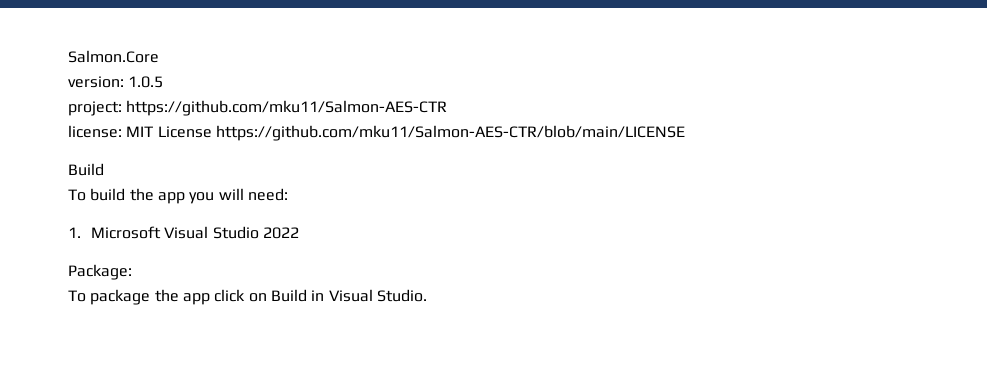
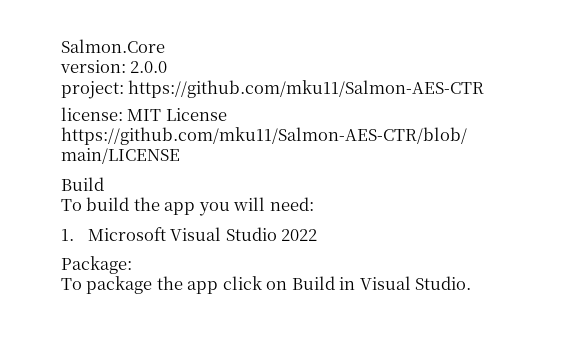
- version: 1.0.5
+ version: 2.0.0

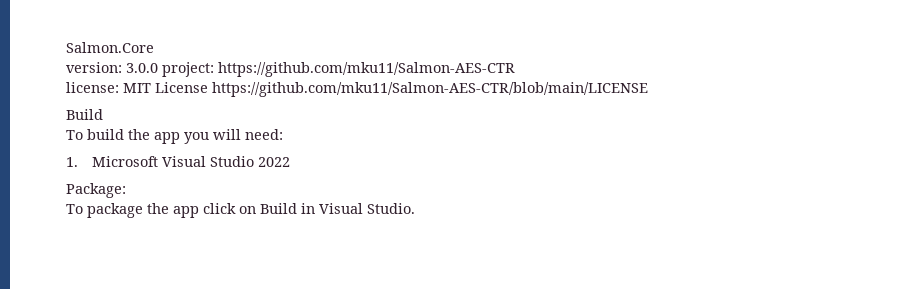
- version: 2.0.0
- project: https://github.com/mku11/Salmon-AES-CTR
+ version: 3.0.0 project: https://github.com/mku11/Salmon-AES-CTR

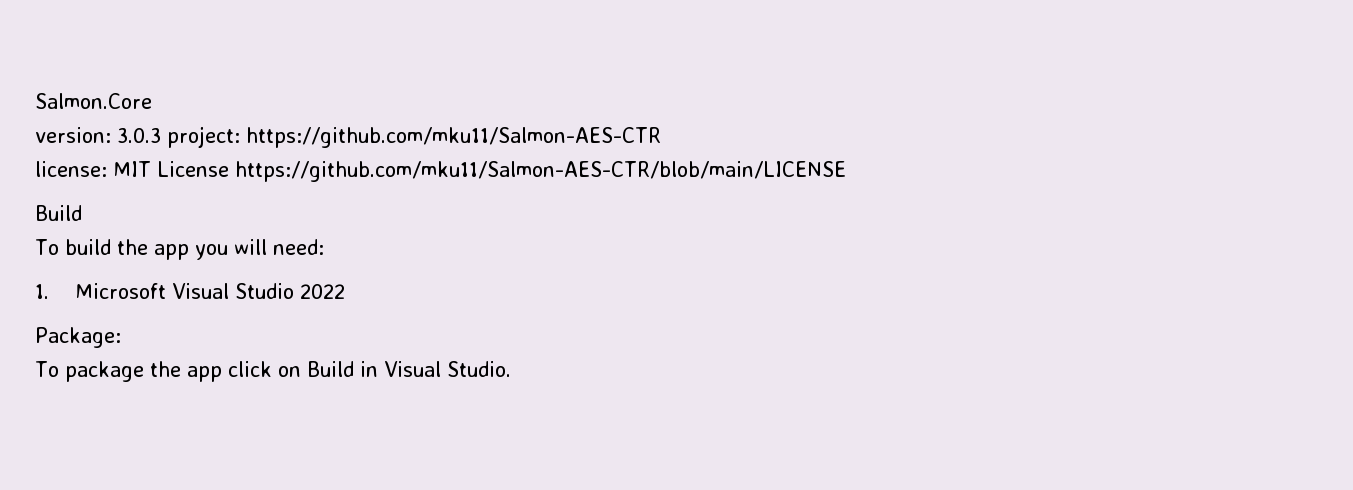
- version: 3.0.0 project: https://github.com/mku11/Salmon-AES-CTR
+ version: 3.0.3 project: https://github.com/mku11/Salmon-AES-CTR

